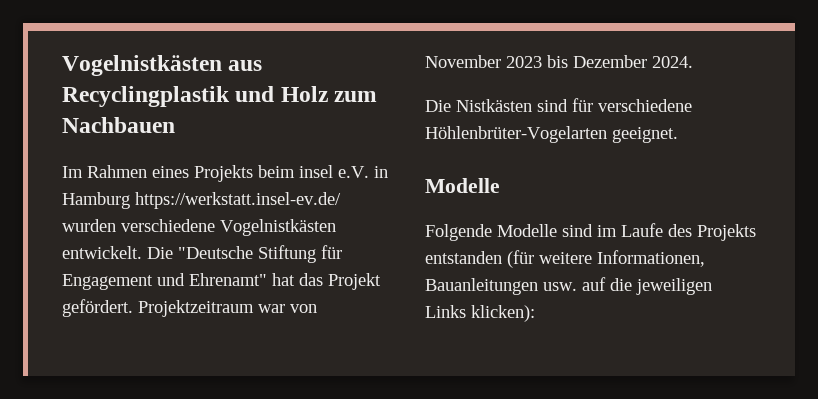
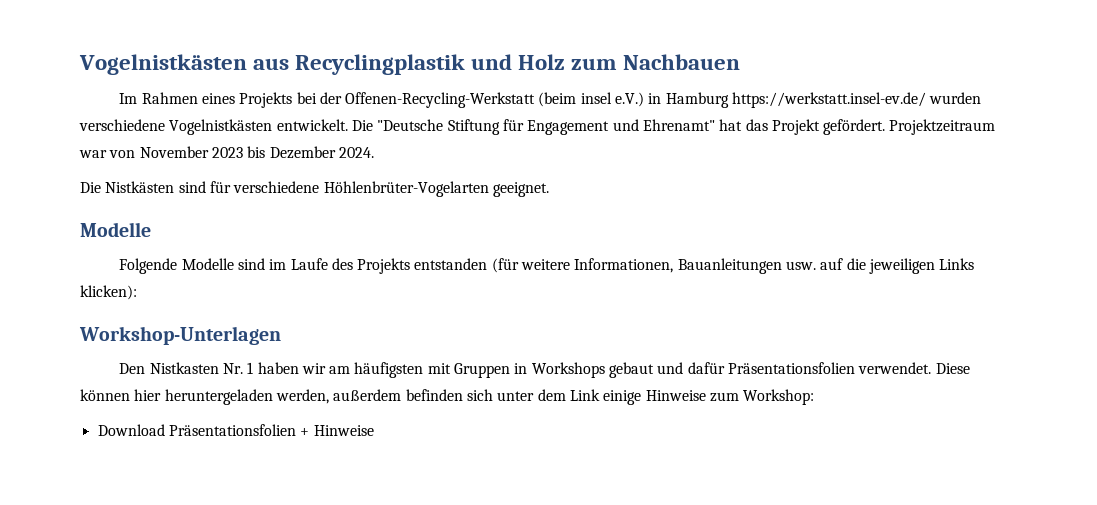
- Im Rahmen eines Projekts beim insel e.V. in Hamburg https://werkstatt.insel-ev.de/ wurden verschiedene Vogelnistkästen entwickelt.
+ Im Rahmen eines Projekts bei der Offenen-Recycling-Werkstatt (beim insel e.V.) in Hamburg https://werkstatt.insel-ev.de/ wurden verschiedene Vogelnistkästen entwickelt.
+ Workshop-Unterlagen
+ Den Nistkasten Nr. 1 haben wir am häufigsten mit Gruppen in Workshops gebaut und dafür Präsentationsfolien verwendet. Diese können hier heruntergeladen werden, außerdem befinden sich unter dem Link einige Hinweise zum Workshop:
+ Download Präsentationsfolien + Hinweise

